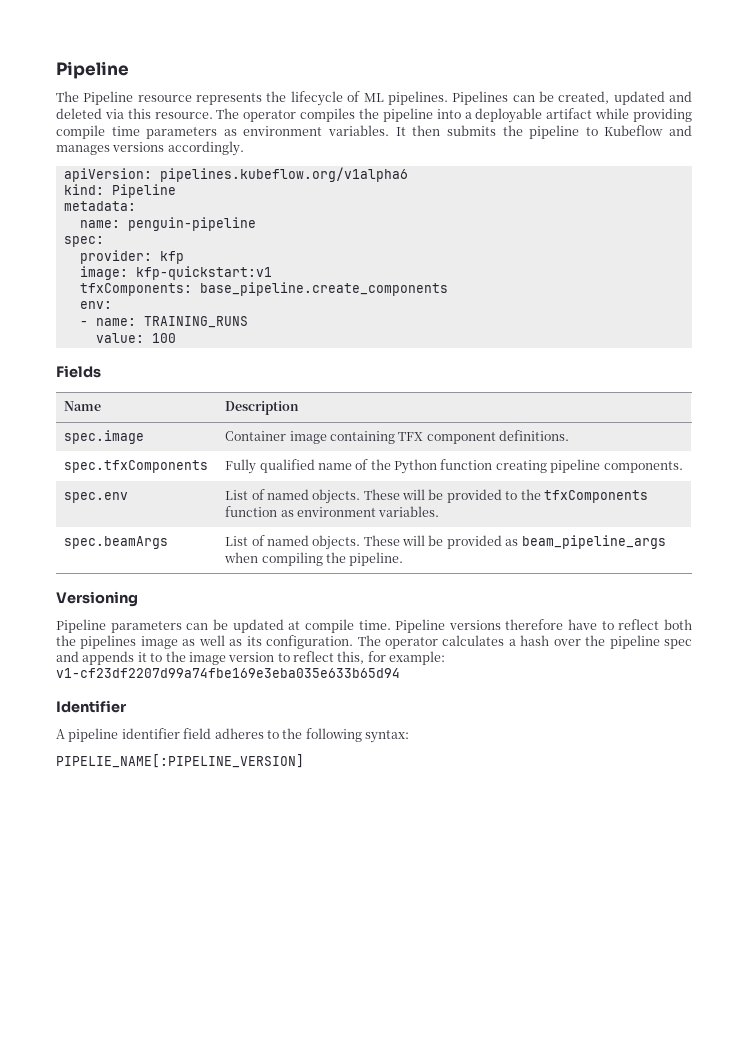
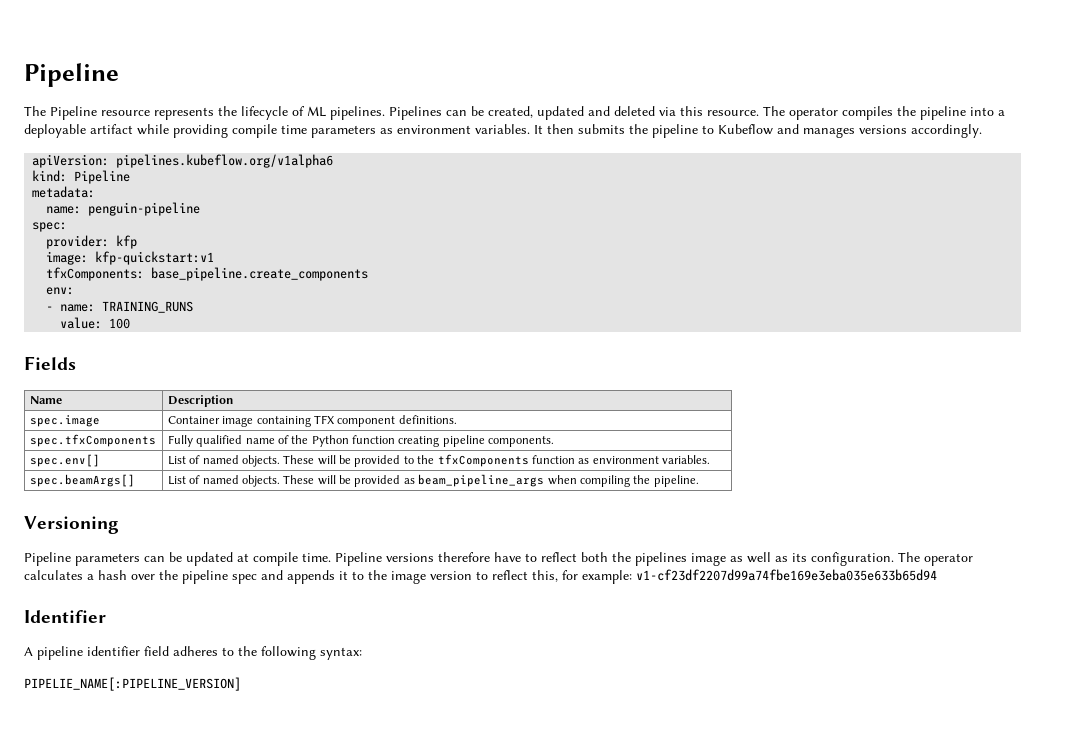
- spec.env | List of named objects. These will be provided to the tfxComponents function as environment variables.
+ spec.env[] | List of named objects. These will be provided to the tfxComponents function as environment variables.
- spec.beamArgs | List of named objects. These will be provided as beam_pipeline_args when compiling the pipeline.
+ spec.beamArgs[] | List of named objects. These will be provided as beam_pipeline_args when compiling the pipeline.

